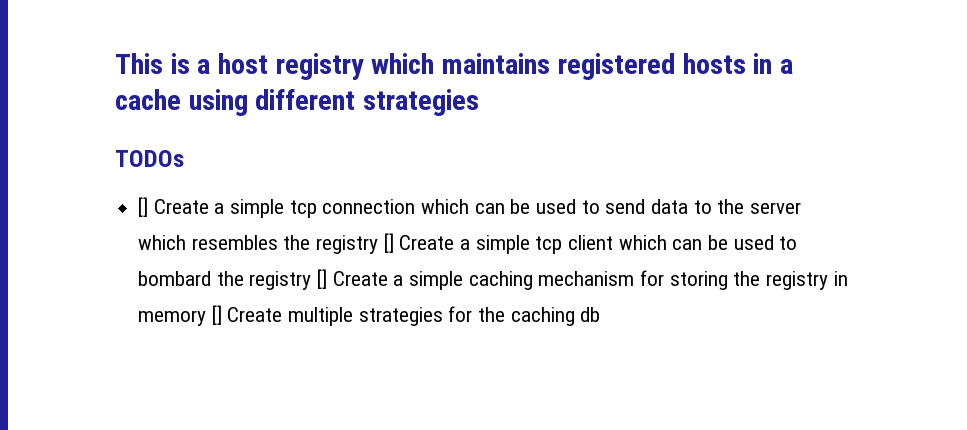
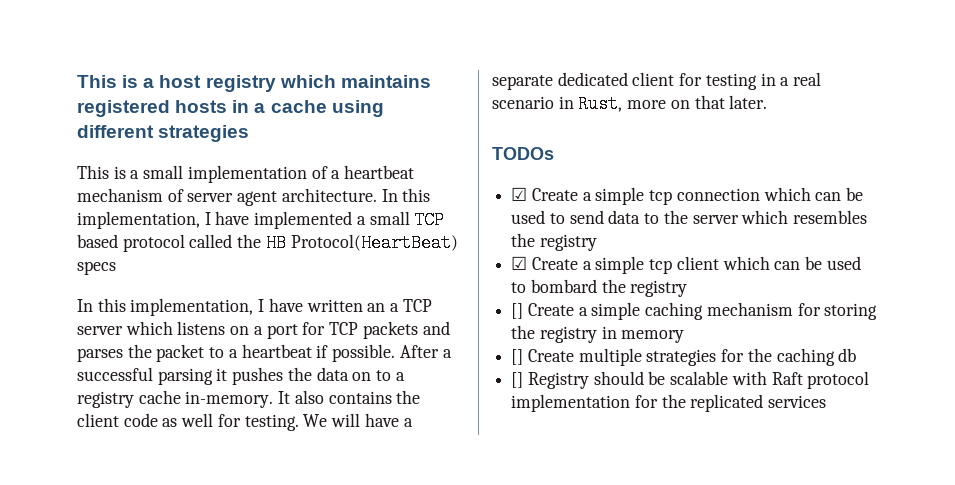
+ This is a small implementation of a heartbeat mechanism of server agent architecture. In this implementation, I have implemented a small TCP based protocol called the HB Protocol(HeartBeat) specs
+ In this implementation, I have written an a TCP server which listens on a port for TCP packets and parses the packet to a heartbeat if possible. After a successful parsing it pushes the data on to a registry cache in-memory. It also contains the client code as well for testing. We will have a separate dedicated client for testing in a real scenario in Rust, more on that later.
- [] Create a simple tcp connection which can be used to send data to the server which resembles the registry [] Create a simple tcp client which can be used to bombard the registry [] Create a simple caching mechanism for storing the registry in memory [] Create multiple strategies for the caching db
+ ☑ Create a simple tcp connection which can be used to send data to the server which resembles the registry
+ ☑ Create a simple tcp client which can be used to bombard the registry
+ [] Create a simple caching mechanism for storing the registry in memory
+ [] Create multiple strategies for the caching db
+ [] Registry should be scalable with Raft protocol implementation for the replicated services

